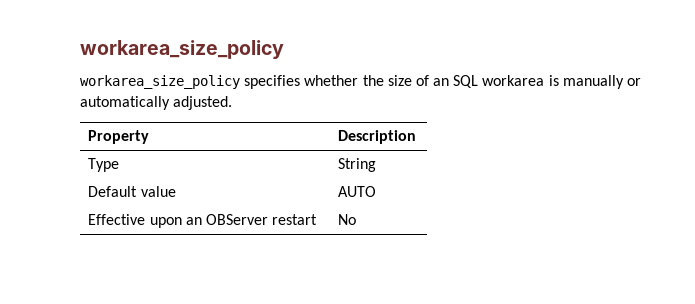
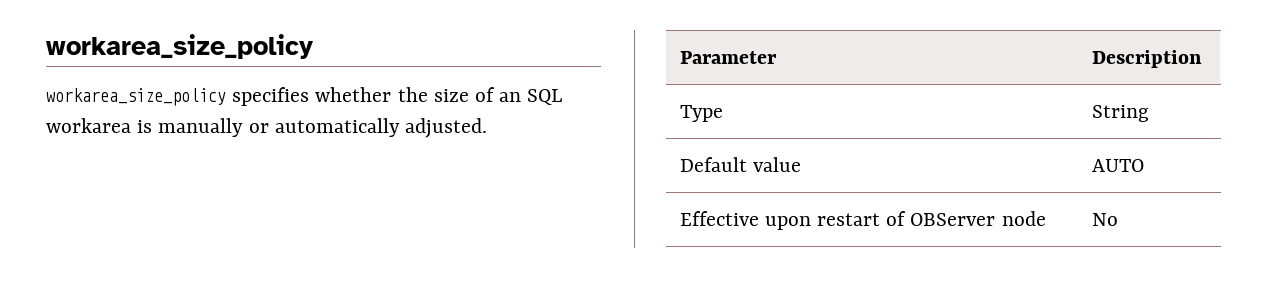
- Property | Description
+ Parameter | Description
- Effective upon an OBServer restart | No
+ Effective upon restart of OBServer node | No

